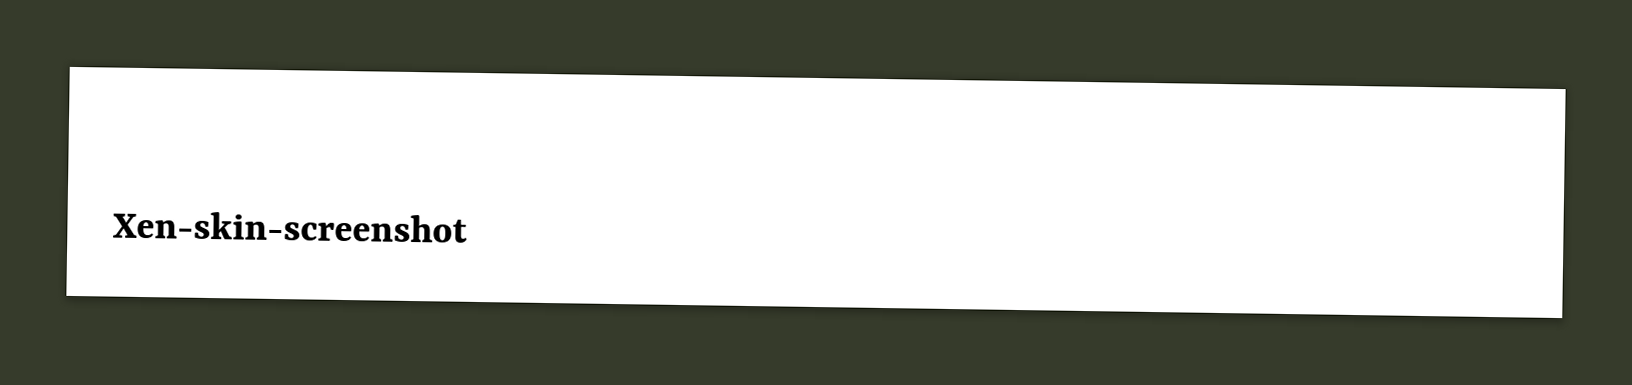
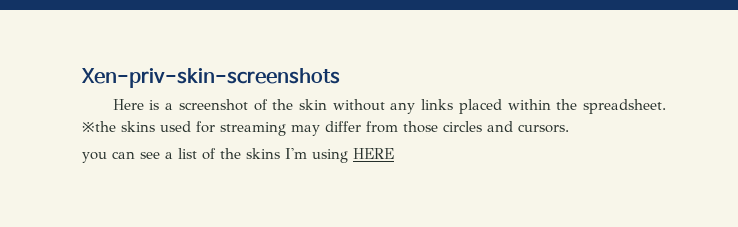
- Xen-skin-screenshot
+ Xen-priv-skin-screenshots
+ Here is a screenshot of the skin without any links placed within the spreadsheet. ※the skins used for streaming may differ from those circles and cursors.
+ you can see a list of the skins I'm using HERE

